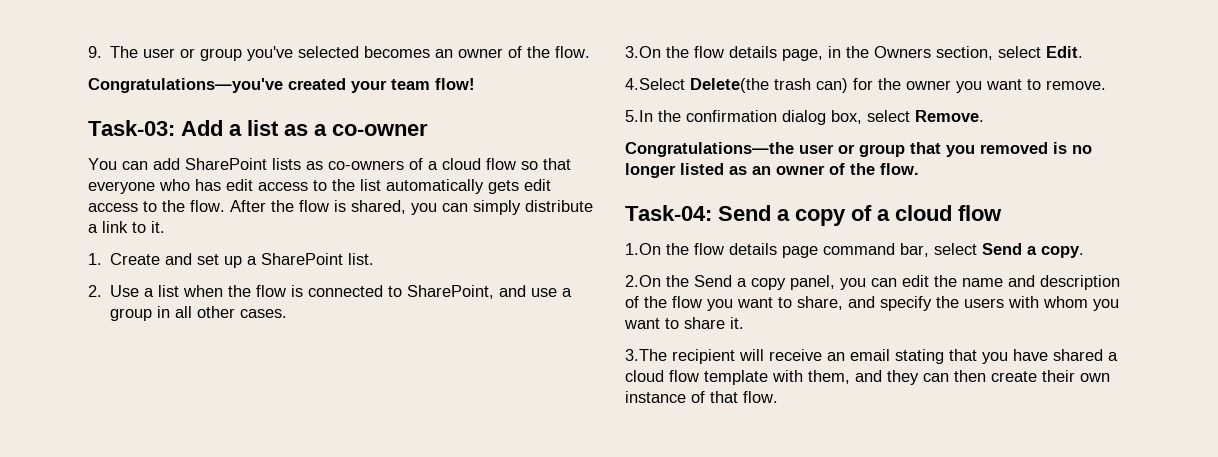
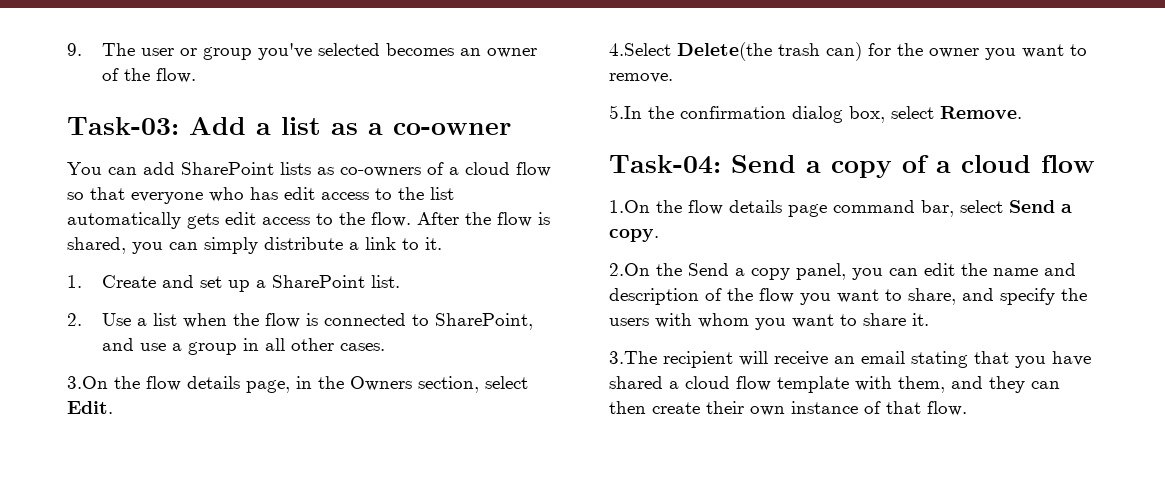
- Congratulations—you've created your team flow!
- Congratulations—the user or group that you removed is no longer listed as an owner of the flow.

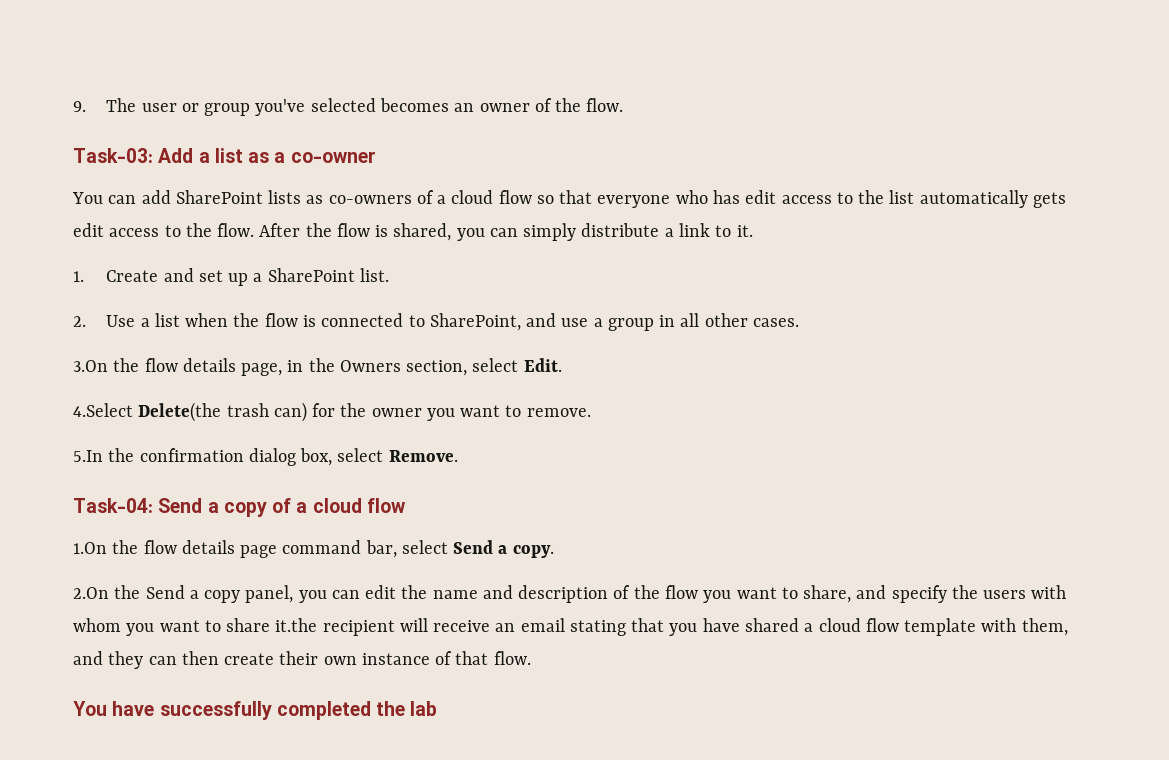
- 2.On the Send a copy panel, you can edit the name and description of the flow you want to share, and specify the users with whom you want to share it.
- 3.The recipient will receive an email stating that you have shared a cloud flow template with them, and they can then create their own instance of that flow.
+ 2.On the Send a copy panel, you can edit the name and description of the flow you want to share, and specify the users with whom you want to share it.the recipient will receive an email stating that you have shared a cloud flow template with them, and they can then create their own instance of that flow.
+ You have successfully completed the lab

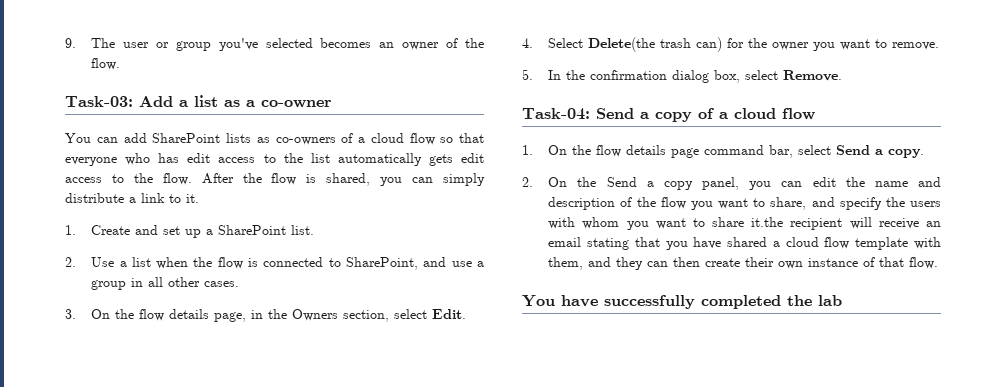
- 3.On the flow details page, in the Owners section, select Edit.
+ 3. On the flow details page, in the Owners section, select Edit.
- 4.Select Delete(the trash can) for the owner you want to remove.
+ 4. Select Delete(the trash can) for the owner you want to remove.
- 5.In the confirmation dialog box, select Remove.
+ 5. In the confirmation dialog box, select Remove.
- 1.On the flow details page command bar, select Send a copy.
+ 1. On the flow details page command bar, select Send a copy.
- 2.On the Send a copy panel, you can edit the name and description of the flow you want to share, and specify the users with whom you want to share it.the recipient will receive an email stating that you have shared a cloud flow template with them, and they can then create their own instance of that flow.
+ 2. On the Send a copy panel, you can edit the name and description of the flow you want to share, and specify the users with whom you want to share it.the recipient will receive an email stating that you have shared a cloud flow template with them, and they can then create their own instance of that flow.

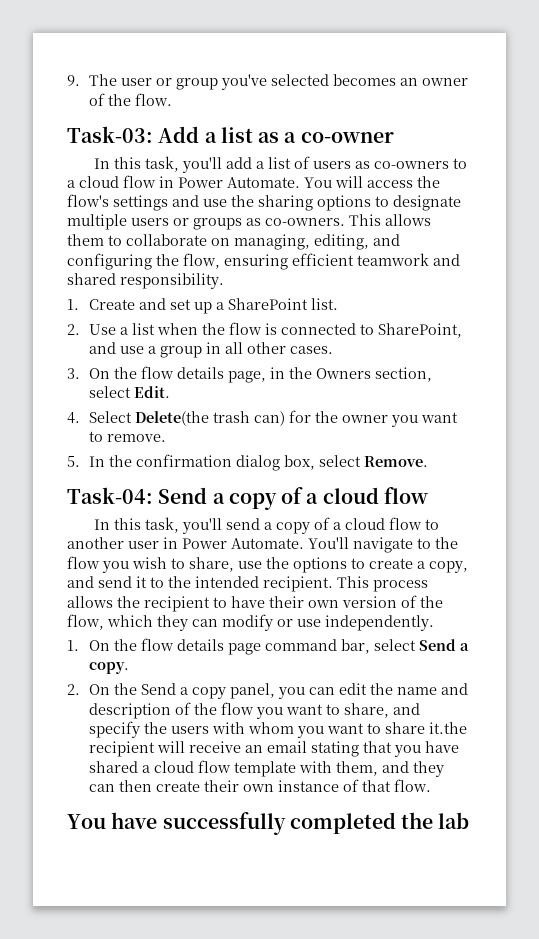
- You can add SharePoint lists as co-owners of a cloud flow so that everyone who has edit access to the list automatically gets edit access to the flow. After the flow is shared, you can simply distribute a link to it.
+ In this task, you'll add a list of users as co-owners to a cloud flow in Power Automate. You will access the flow's settings and use the sharing options to designate multiple users or groups as co-owners. This allows them to collaborate on managing, editing, and configuring the flow, ensuring efficient teamwork and shared responsibility.
+ In this task, you'll send a copy of a cloud flow to another user in Power Automate. You'll navigate to the flow you wish to share, use the options to create a copy, and send it to the intended recipient. This process allows the recipient to have their own version of the flow, which they can modify or use independently.

